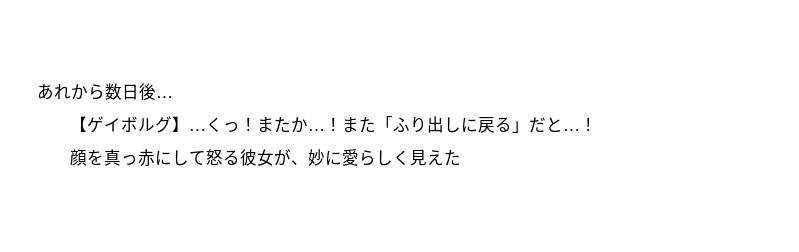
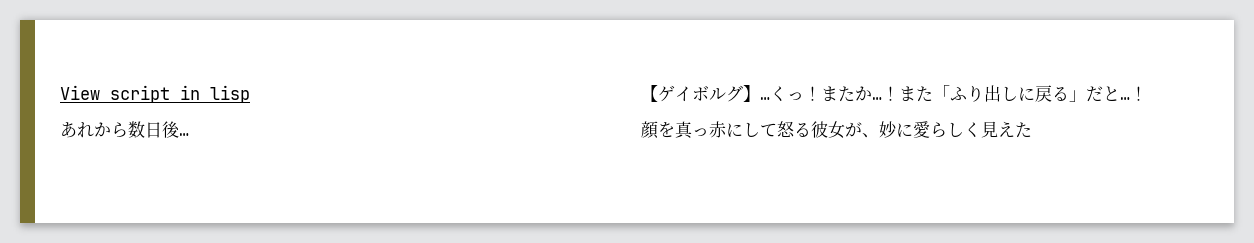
+ View script in lisp

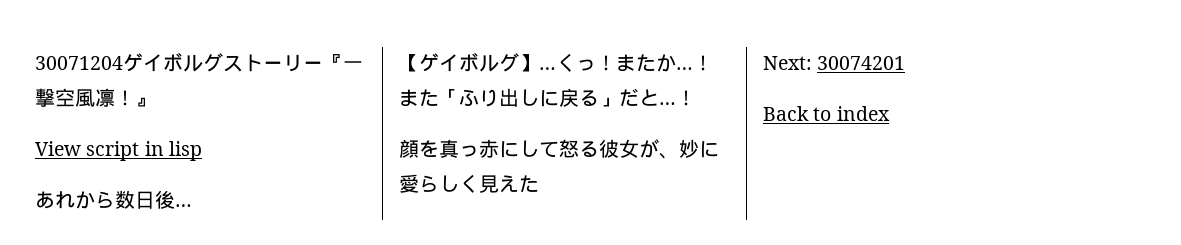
+ 30071204ゲイボルグストーリー『一撃空風凛！』
+ Next: 30074201
+ Back to index

